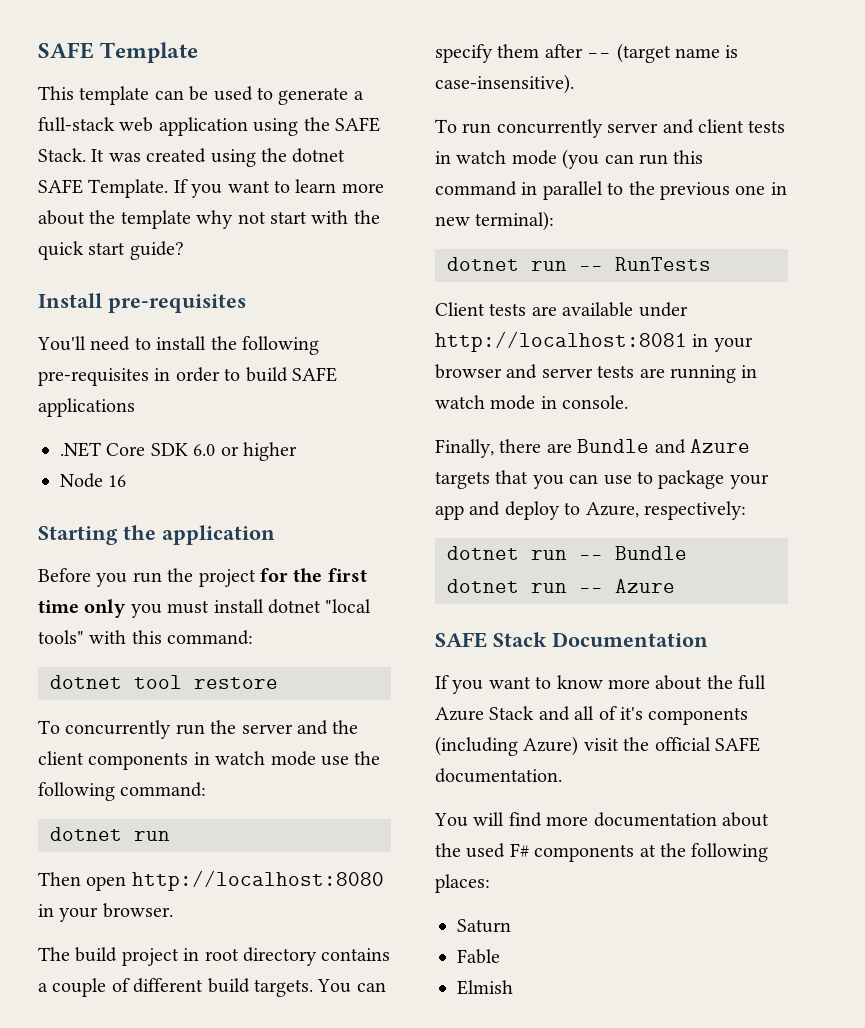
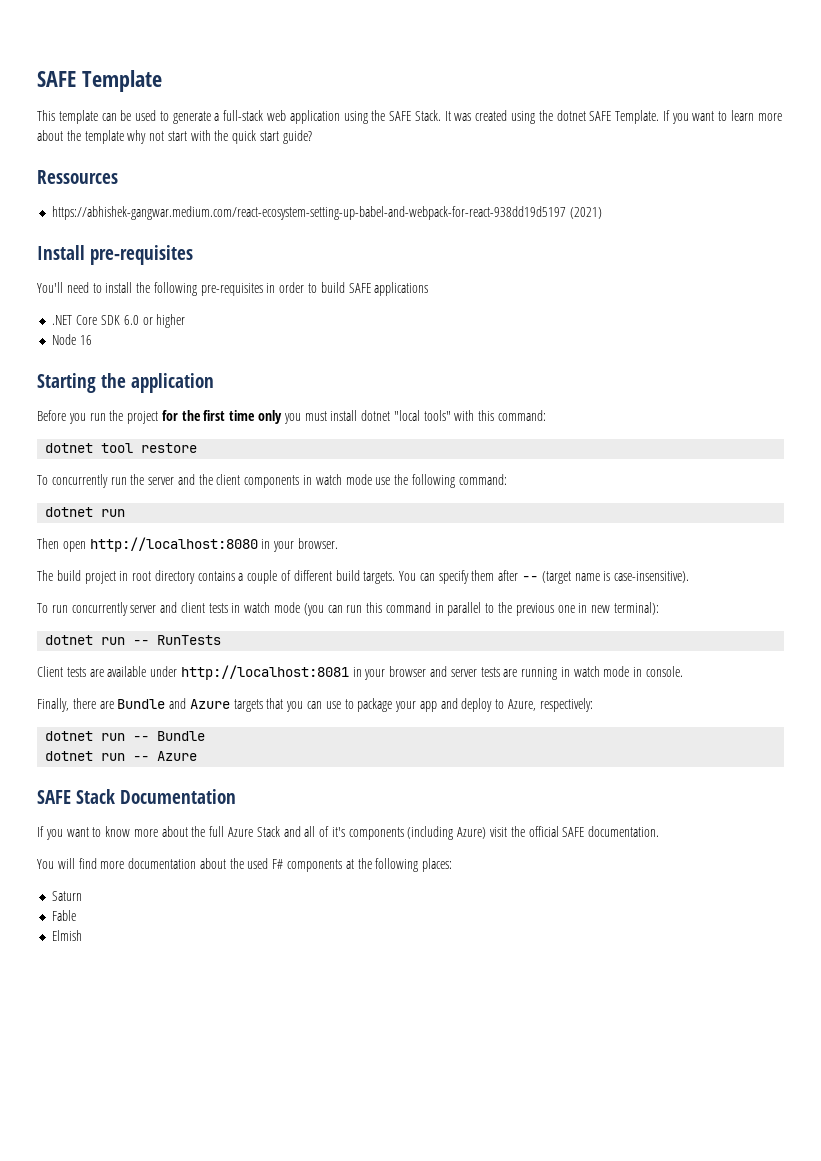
+ Ressources
+ https://abhishek-gangwar.medium.com/react-ecosystem-setting-up-babel-and-webpack-for-react-938dd19d5197 (2021)

